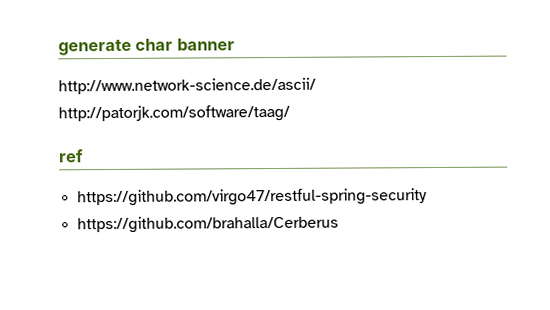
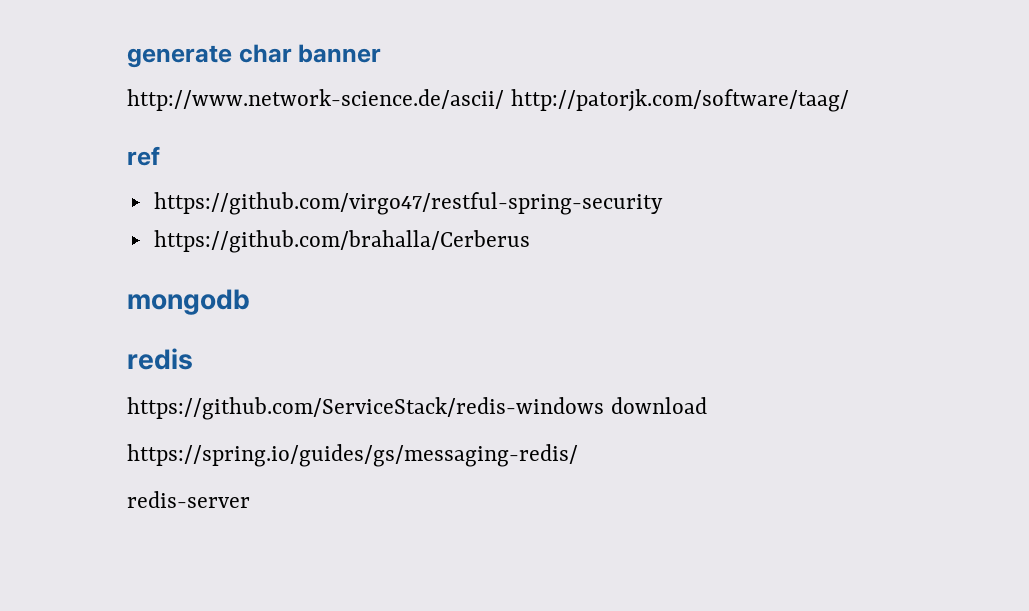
+ mongodb
+ redis
+ https://github.com/ServiceStack/redis-windows download
+ https://spring.io/guides/gs/messaging-redis/
+ redis-server

